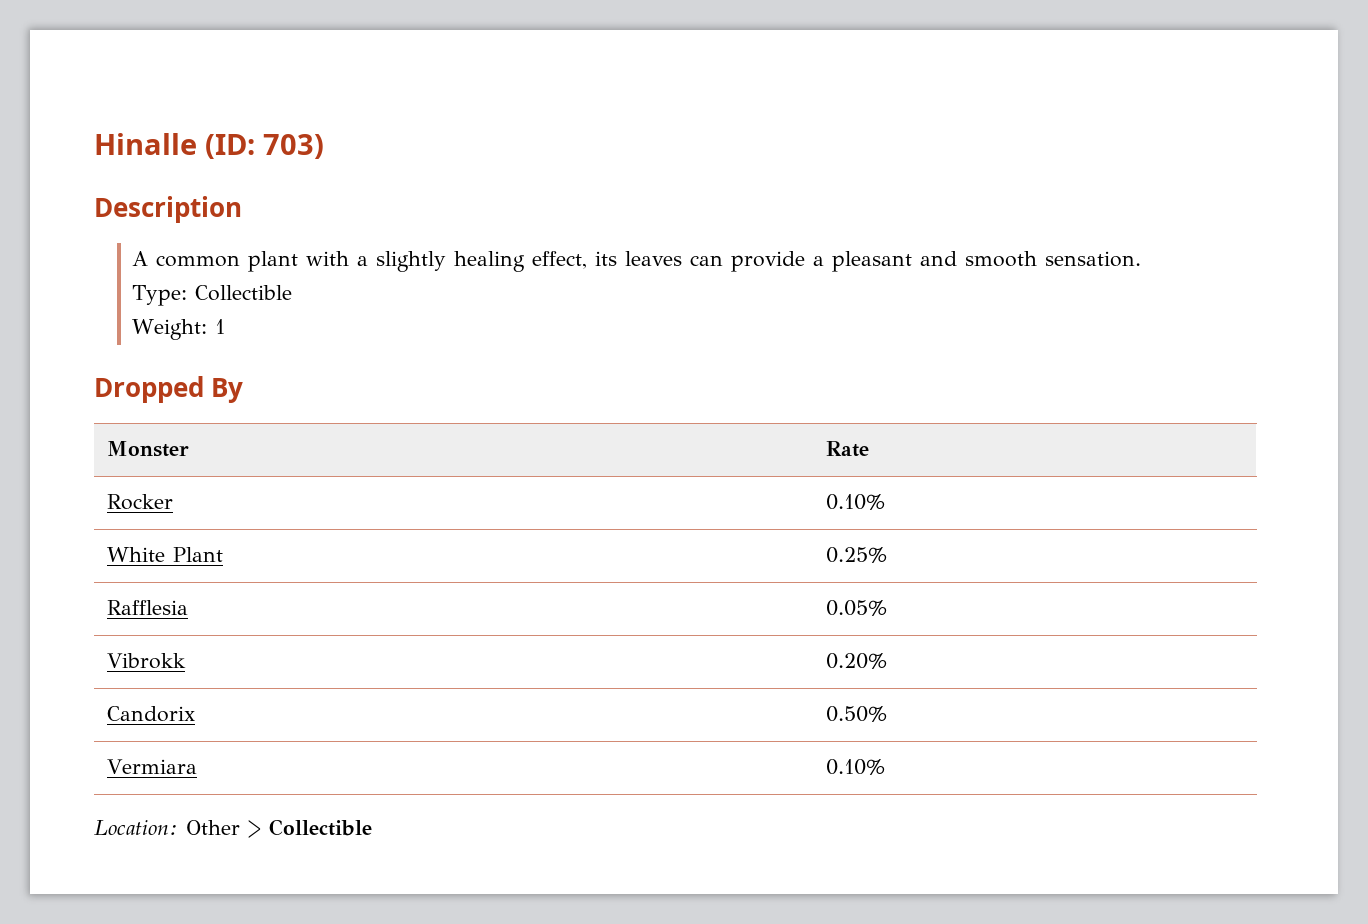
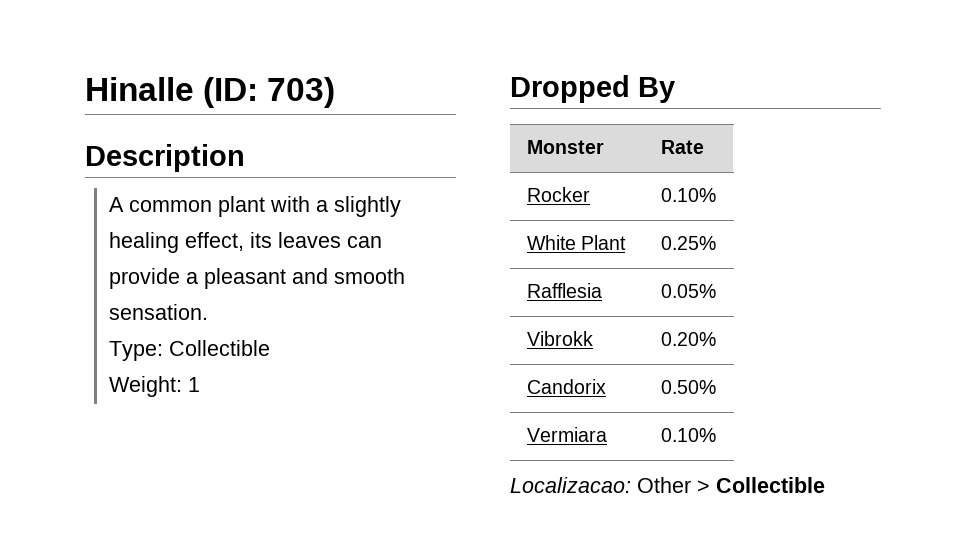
- Location: Other > Collectible
+ Localizacao: Other > Collectible

